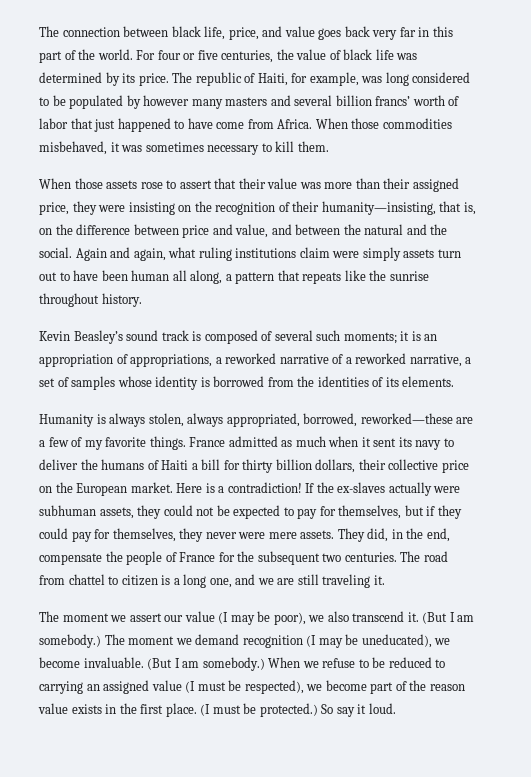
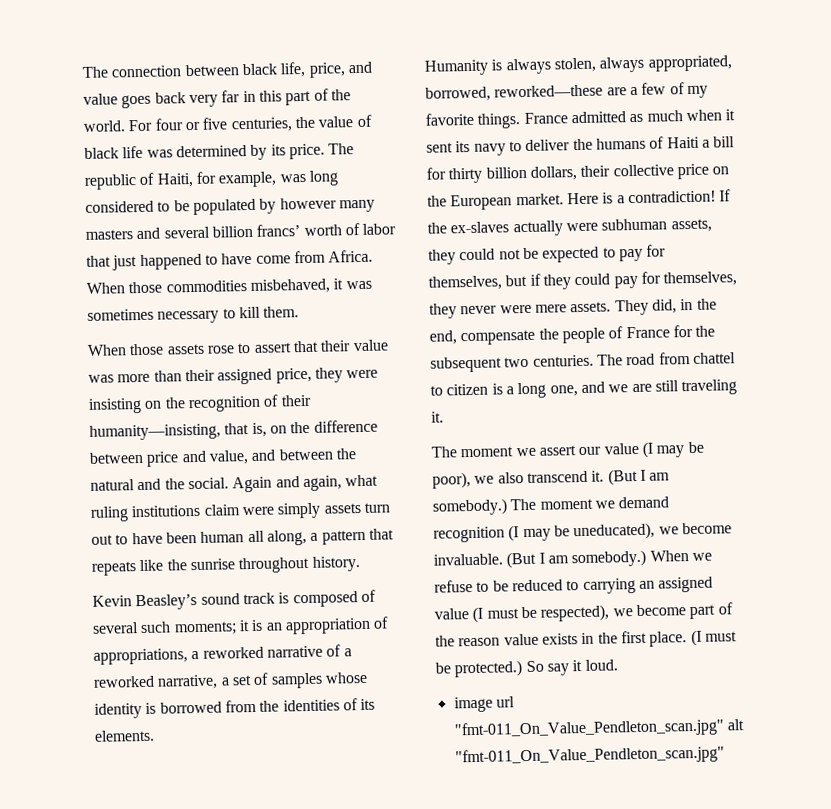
+ image url "fmt-011_On_Value_Pendleton_scan.jpg" alt "fmt-011_On_Value_Pendleton_scan.jpg"

